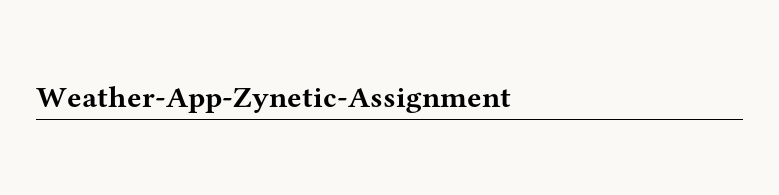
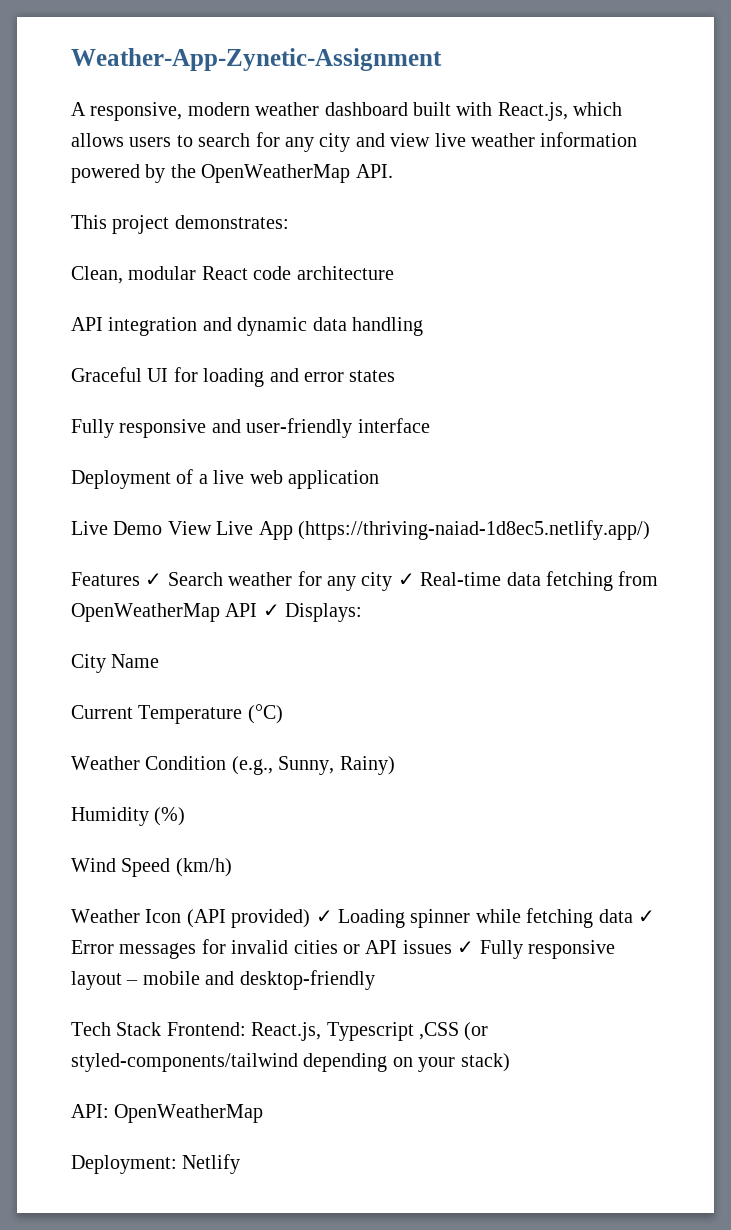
+ A responsive, modern weather dashboard built with React.js, which allows users to search for any city and view live weather information powered by the OpenWeatherMap API.
+ This project demonstrates:
+ Clean, modular React code architecture
+ API integration and dynamic data handling
+ Graceful UI for loading and error states
+ Fully responsive and user-friendly interface
+ Deployment of a live web application
+ Live Demo View Live App (https://thriving-naiad-1d8ec5.netlify.app/)
+ Features ✓ Search weather for any city ✓ Real-time data fetching from OpenWeatherMap API ✓ Displays:
+ City Name
+ Current Temperature (°C)
+ Weather Condition (e.g., Sunny, Rainy)
+ Humidity (%)
+ Wind Speed (km/h)
+ Weather Icon (API provided) ✓ Loading spinner while fetching data ✓ Error messages for invalid cities or API issues ✓ Fully responsive layout – mobile and desktop-friendly
+ Tech Stack Frontend: React.js, Typescript ,CSS (or styled-components/tailwind depending on your stack)
+ API: OpenWeatherMap
+ Deployment: Netlify

